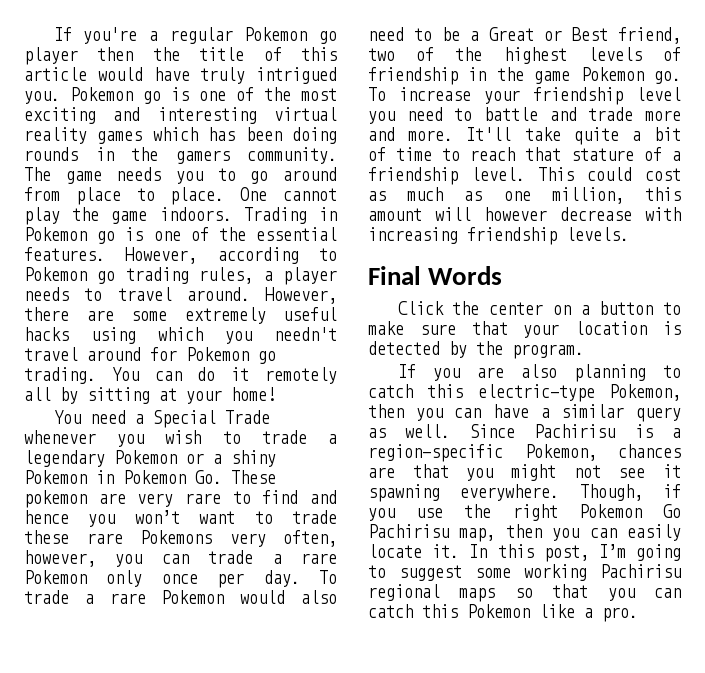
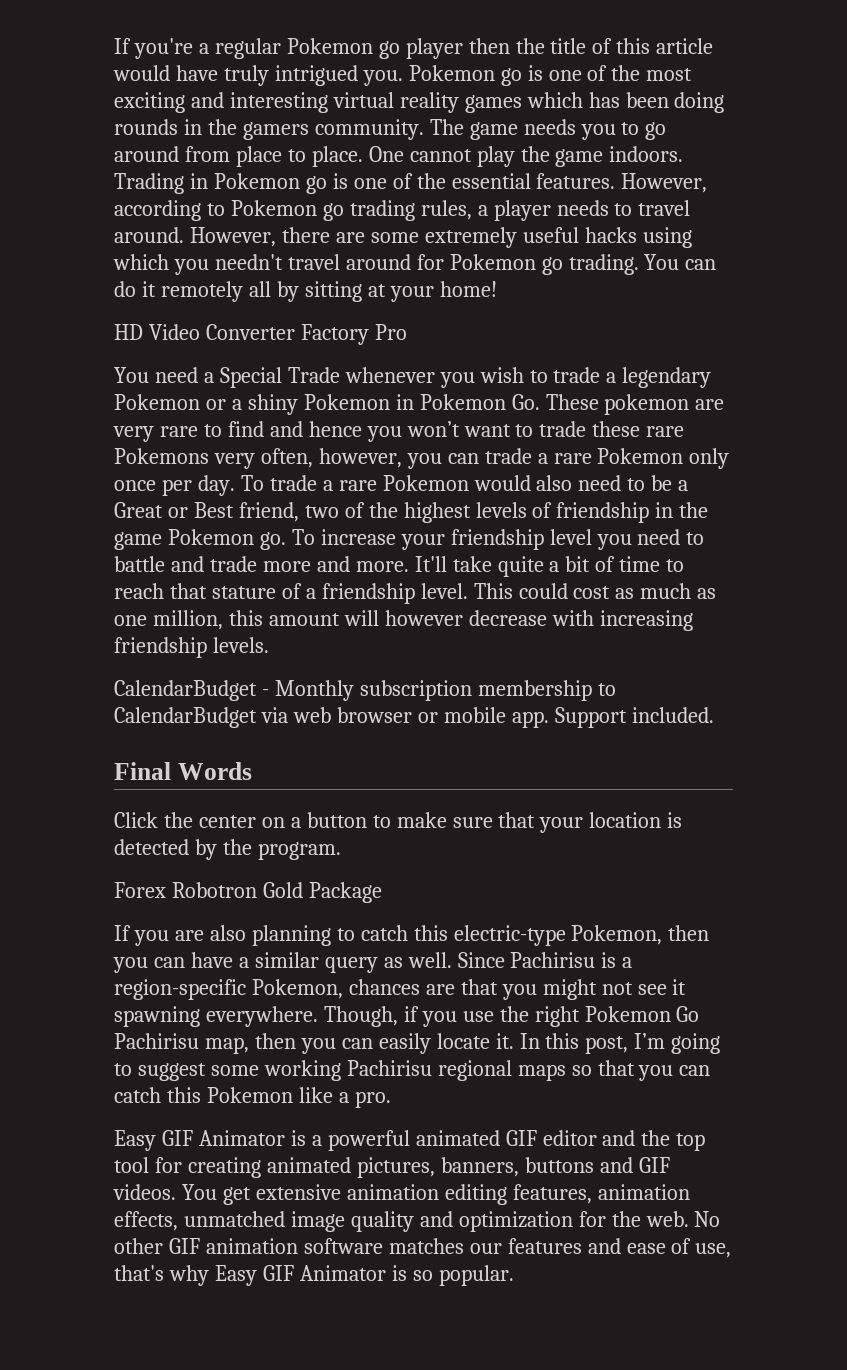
+ HD Video Converter Factory Pro
+ CalendarBudget - Monthly subscription membership to CalendarBudget via web browser or mobile app. Support included.
+ Forex Robotron Gold Package
+ Easy GIF Animator is a powerful animated GIF editor and the top tool for creating animated pictures, banners, buttons and GIF videos. You get extensive animation editing features, animation effects, unmatched image quality and optimization for the web. No other GIF animation software matches our features and ease of use, that's why Easy GIF Animator is so popular.

